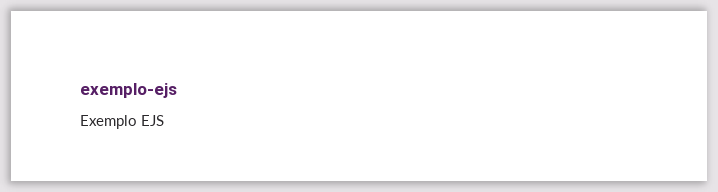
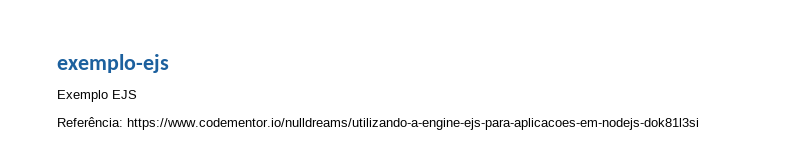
+ Referência: https://www.codementor.io/nulldreams/utilizando-a-engine-ejs-para-aplicacoes-em-nodejs-dok81l3si

